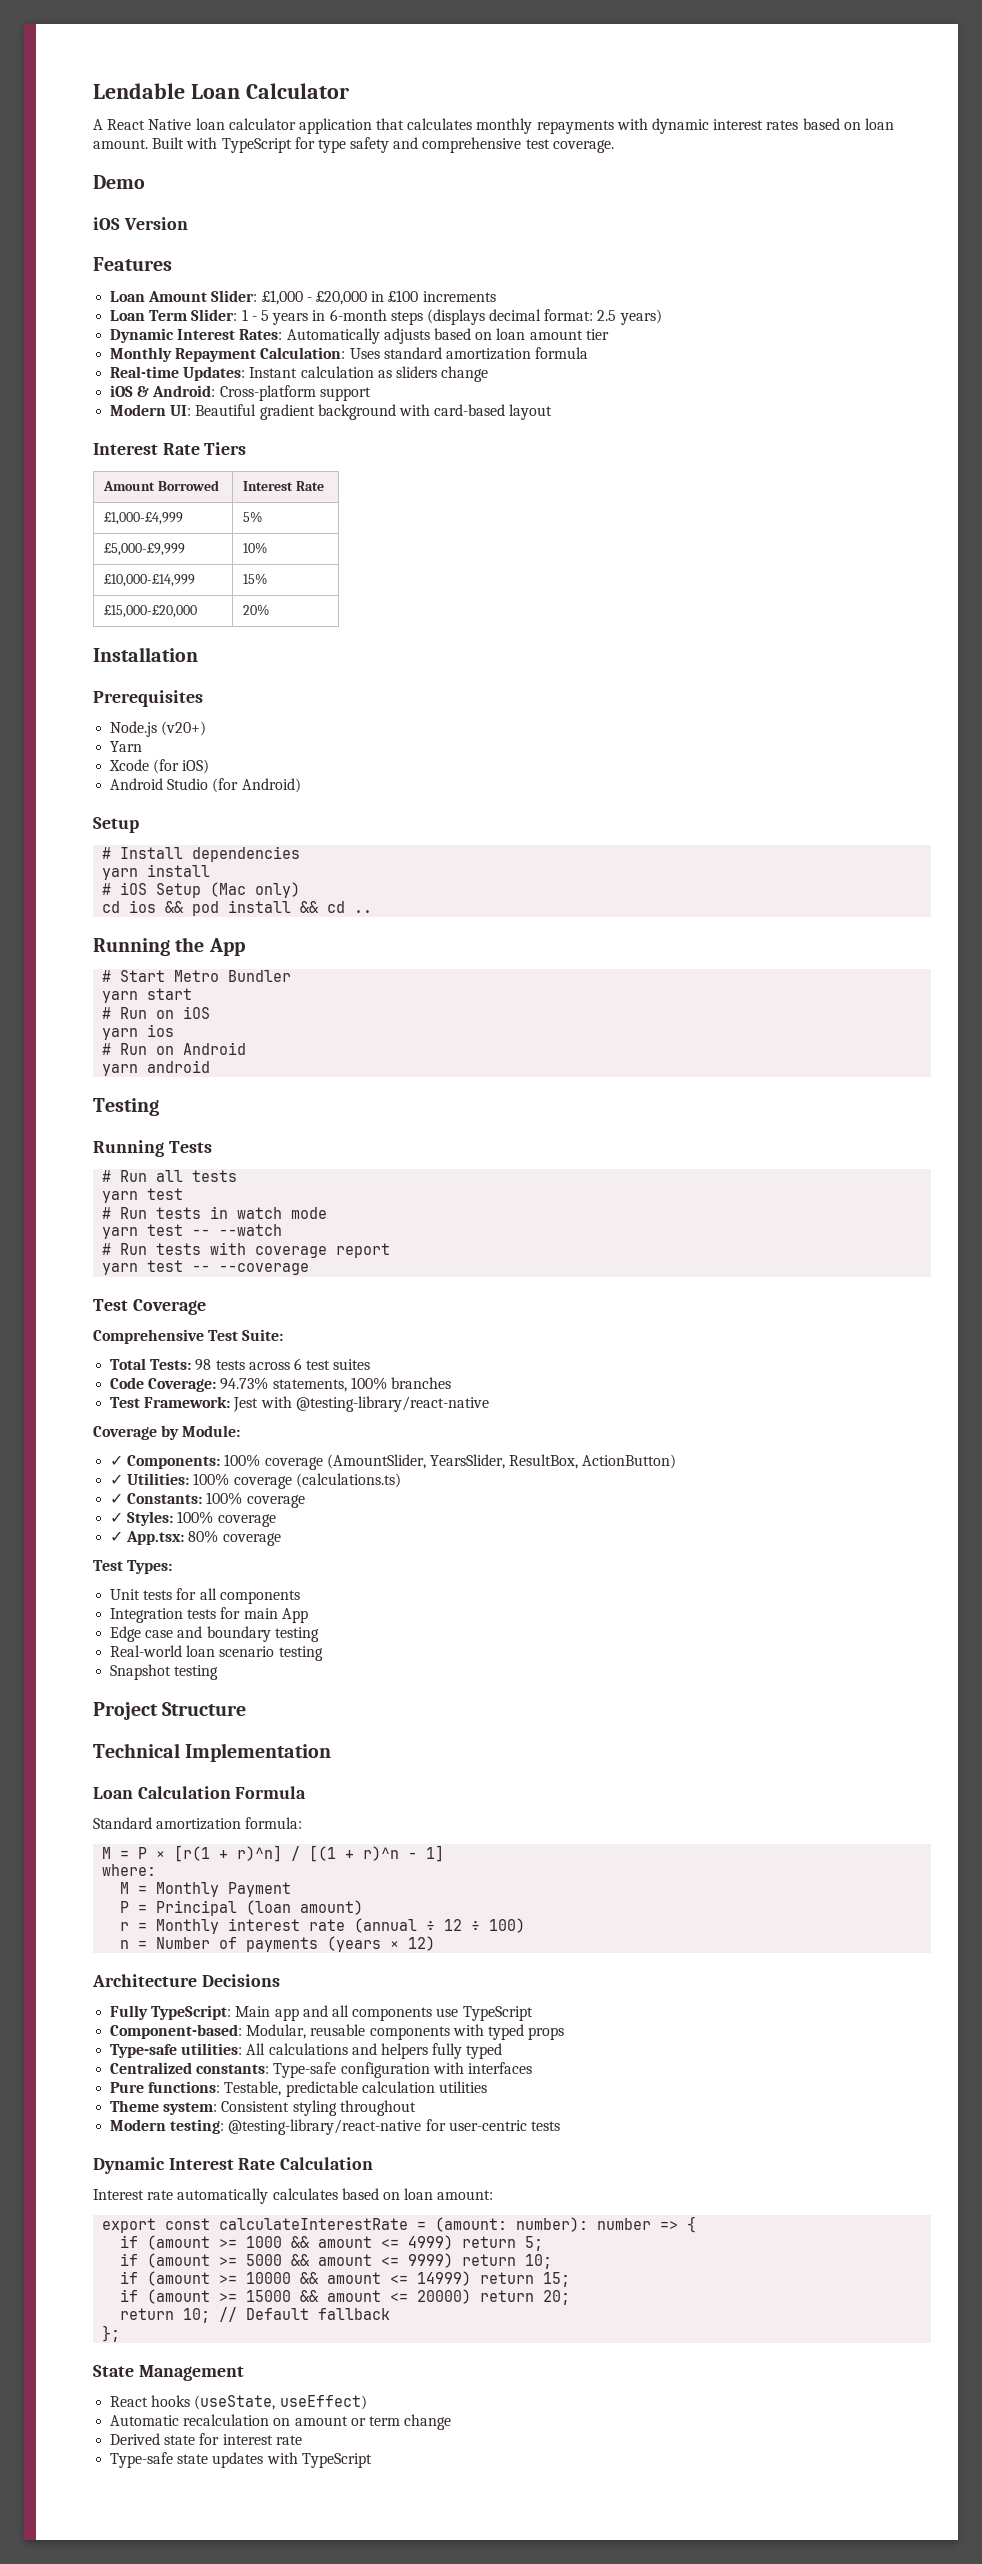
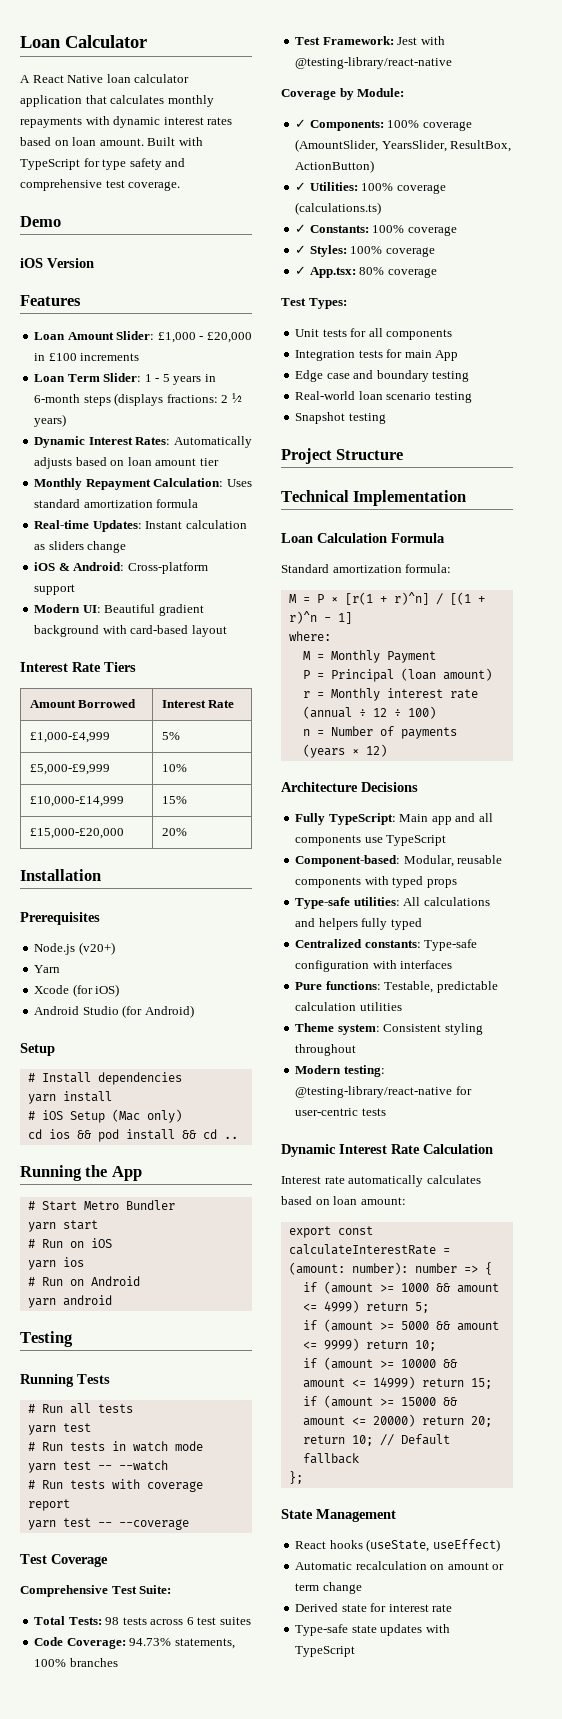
- Lendable Loan Calculator
+ Loan Calculator
- Loan Term Slider: 1 - 5 years in 6-month steps (displays decimal format: 2.5 years)
+ Loan Term Slider: 1 - 5 years in 6-month steps (displays fractions: 2 ½ years)

